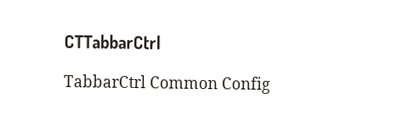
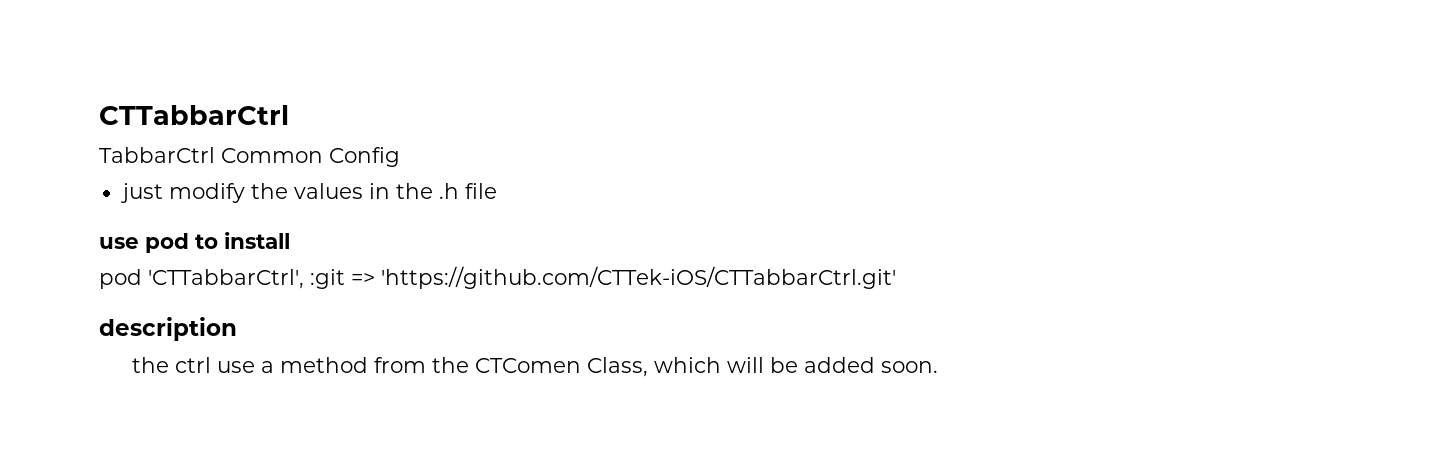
+ just modify the values in the .h file
+ use pod to install
+ pod 'CTTabbarCtrl', :git => 'https://github.com/CTTek-iOS/CTTabbarCtrl.git'
+ description
+ the ctrl use a method from the CTComen Class, which will be added soon.

